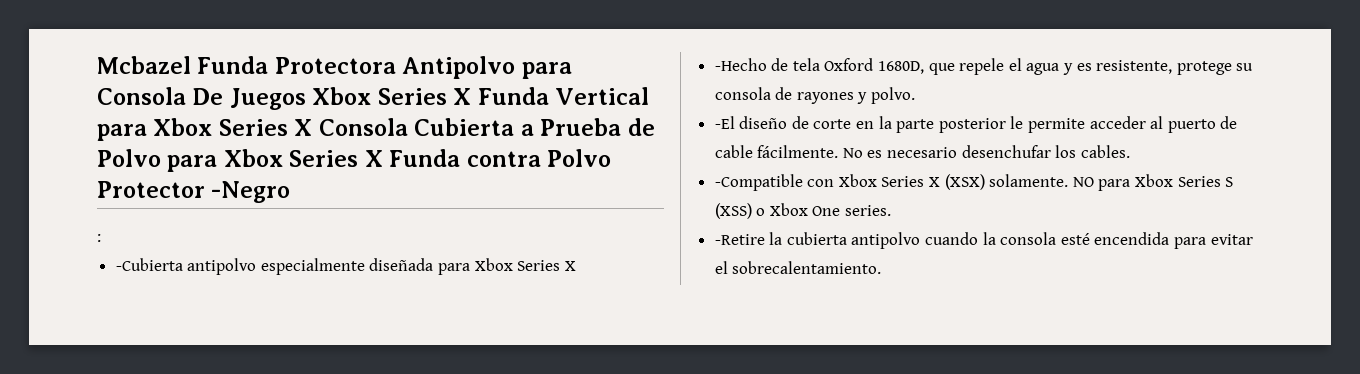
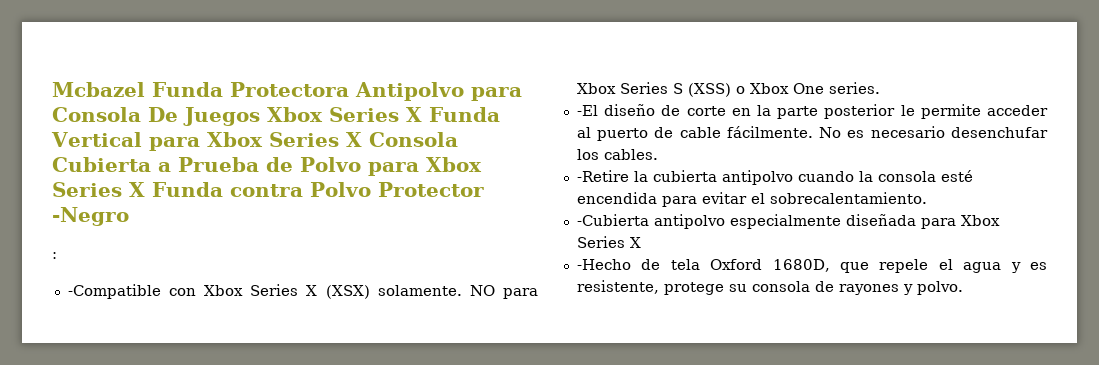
+ -Compatible con Xbox Series X (XSX) solamente. NO para Xbox Series S (XSS) o Xbox One series.
+ -El diseño de corte en la parte posterior le permite acceder al puerto de cable fácilmente. No es necesario desenchufar los cables.
+ -Retire la cubierta antipolvo cuando la consola esté encendida para evitar el sobrecalentamiento.
- -El diseño de corte en la parte posterior le permite acceder al puerto de cable fácilmente. No es necesario desenchufar los cables.
- -Compatible con Xbox Series X (XSX) solamente. NO para Xbox Series S (XSS) o Xbox One series.
- -Retire la cubierta antipolvo cuando la consola esté encendida para evitar el sobrecalentamiento.

